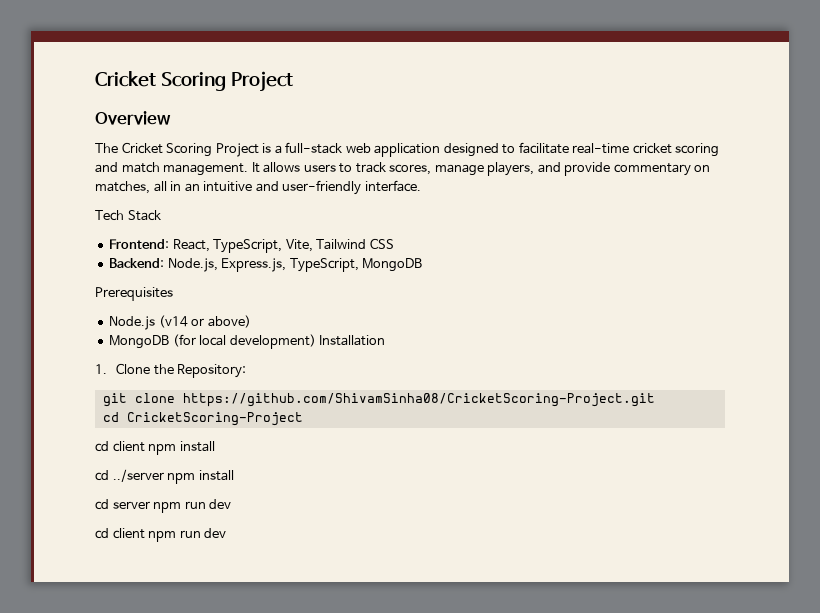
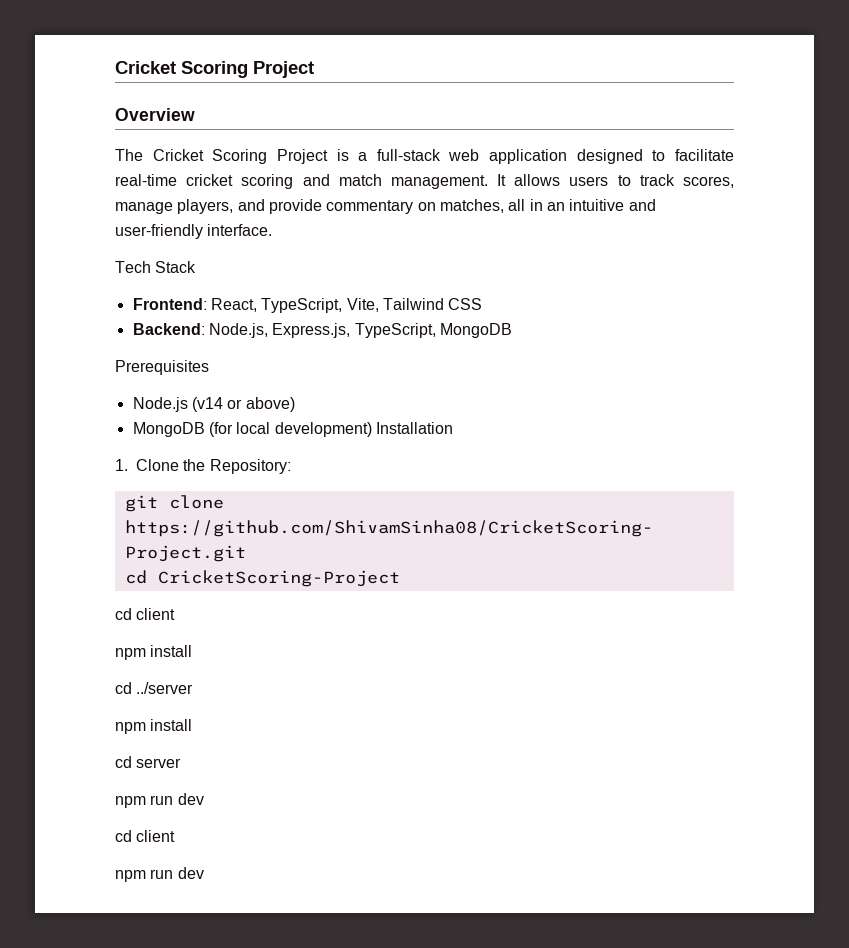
  cd CricketScoring-Project
- cd client npm install
+ cd client
+ npm install
- cd ../server npm install
+ cd ../server
+ npm install
- cd server npm run dev
- cd client npm run dev
+ cd server
+ npm run dev
+ cd client
+ npm run dev

